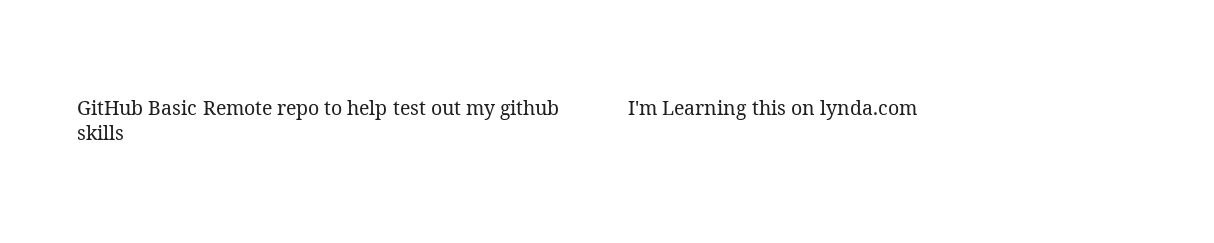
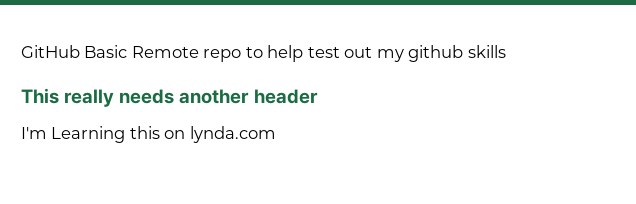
+ This really needs another header

